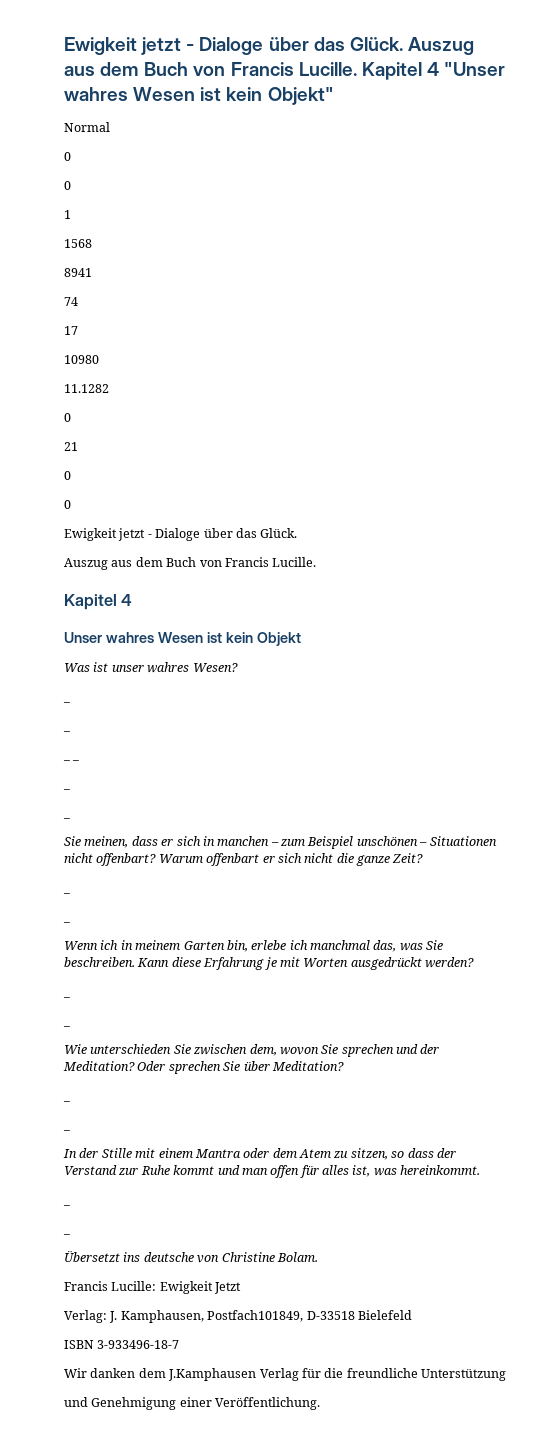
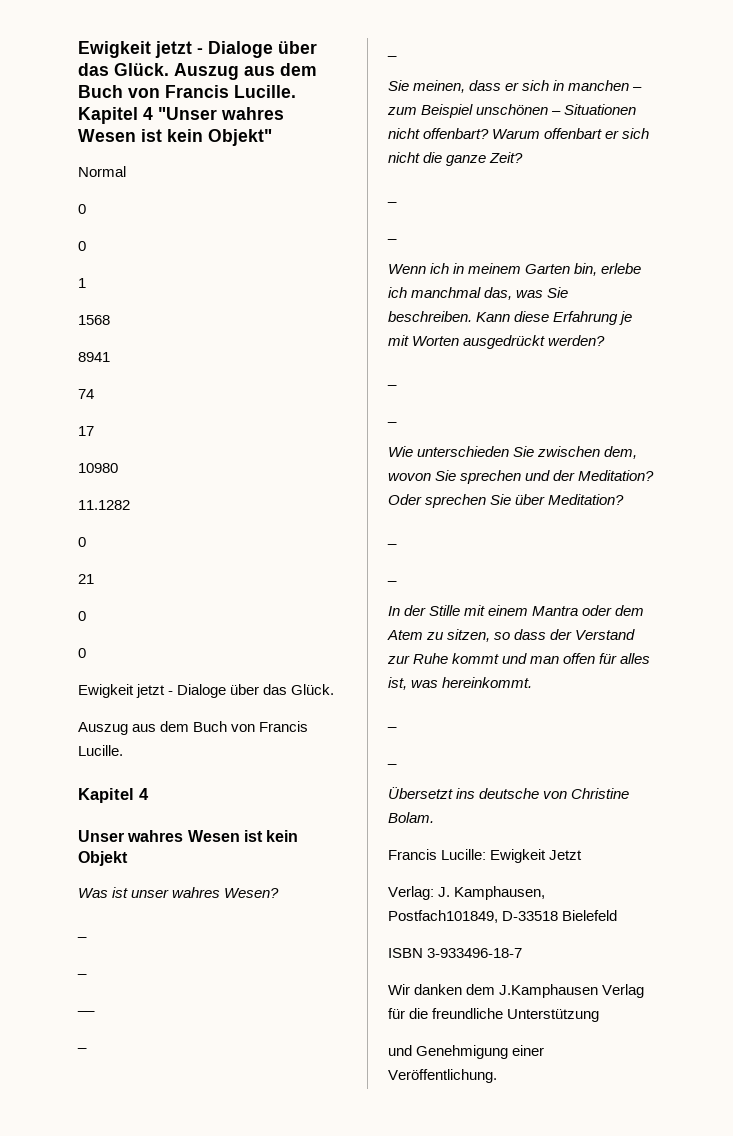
- _ _
+ __

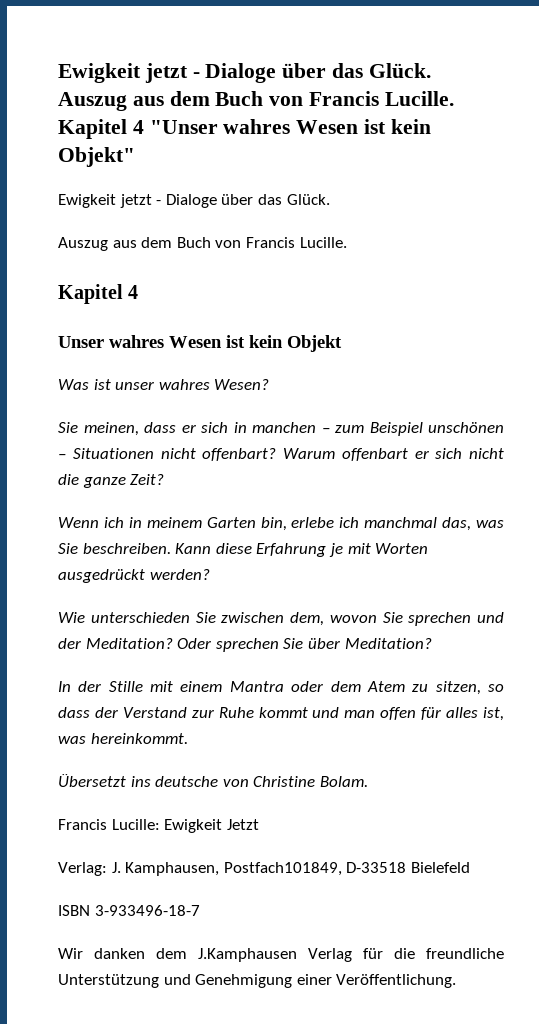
- Normal
- 0
- 0
- 1
- 1568
- 8941
- 74
- 17
- 10980
- 11.1282
- 0
- 21
- 0
- 0
  Was ist unser wahres Wesen?
- _
- _
- __
- _
- _
  Warum offenbart er sich nicht die ganze Zeit?
- _
- _
  Kann diese Erfahrung je mit Worten ausgedrückt werden?
- _
- _
  Oder sprechen Sie über Meditation?
- _
- _
  In der Stille mit einem Mantra oder dem Atem zu sitzen, so dass der Verstand zur Ruhe kommt und man offen für alles ist, was hereinkommt.
- _
- _
- Wir danken dem J.Kamphausen Verlag für die freundliche Unterstützung
- und Genehmigung einer Veröffentlichung.
+ Wir danken dem J.Kamphausen Verlag für die freundliche Unterstützung und Genehmigung einer Veröffentlichung.

